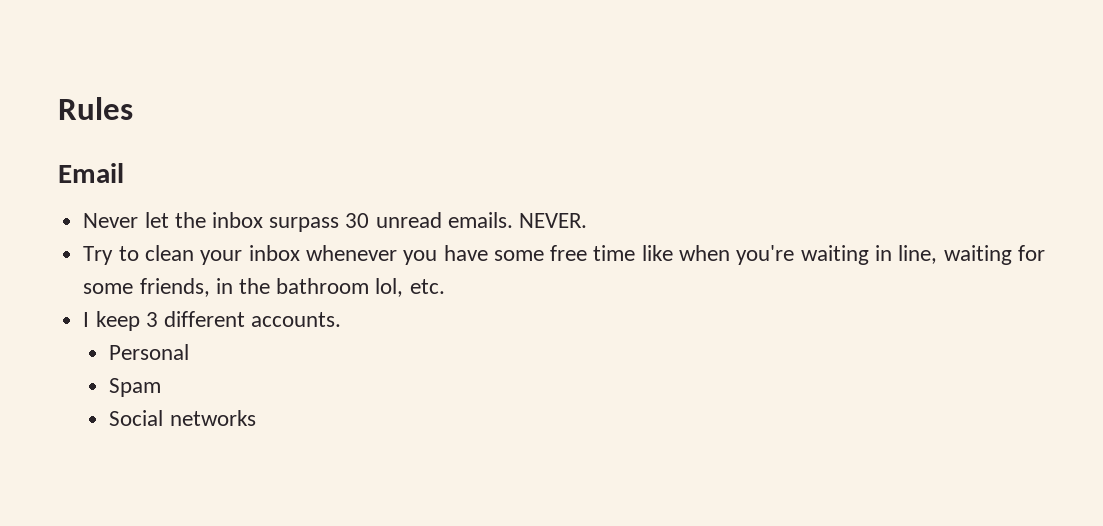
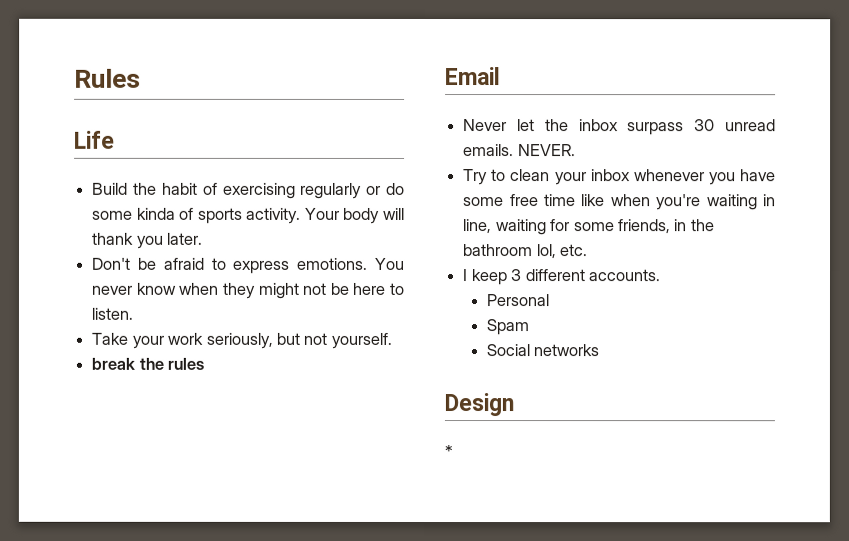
+ Life
+ Build the habit of exercising regularly or do some kinda of sports activity. Your body will thank you later.
+ Don't be afraid to express emotions. You never know when they might not be here to listen.
+ Take your work seriously, but not yourself.
+ break the rules
+ Design
+ *

